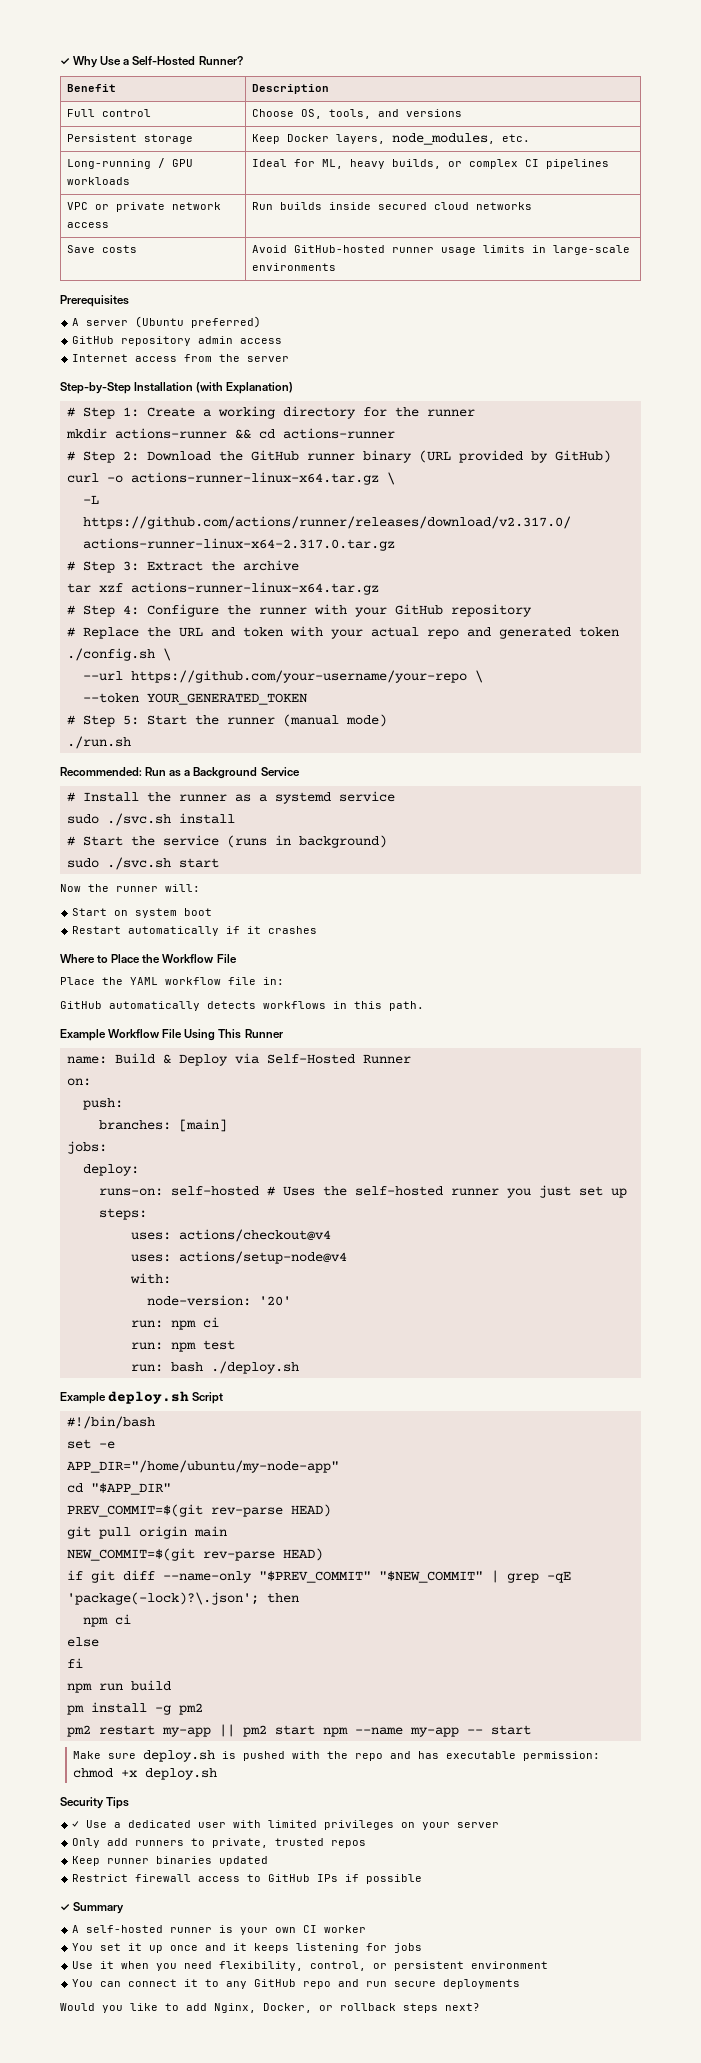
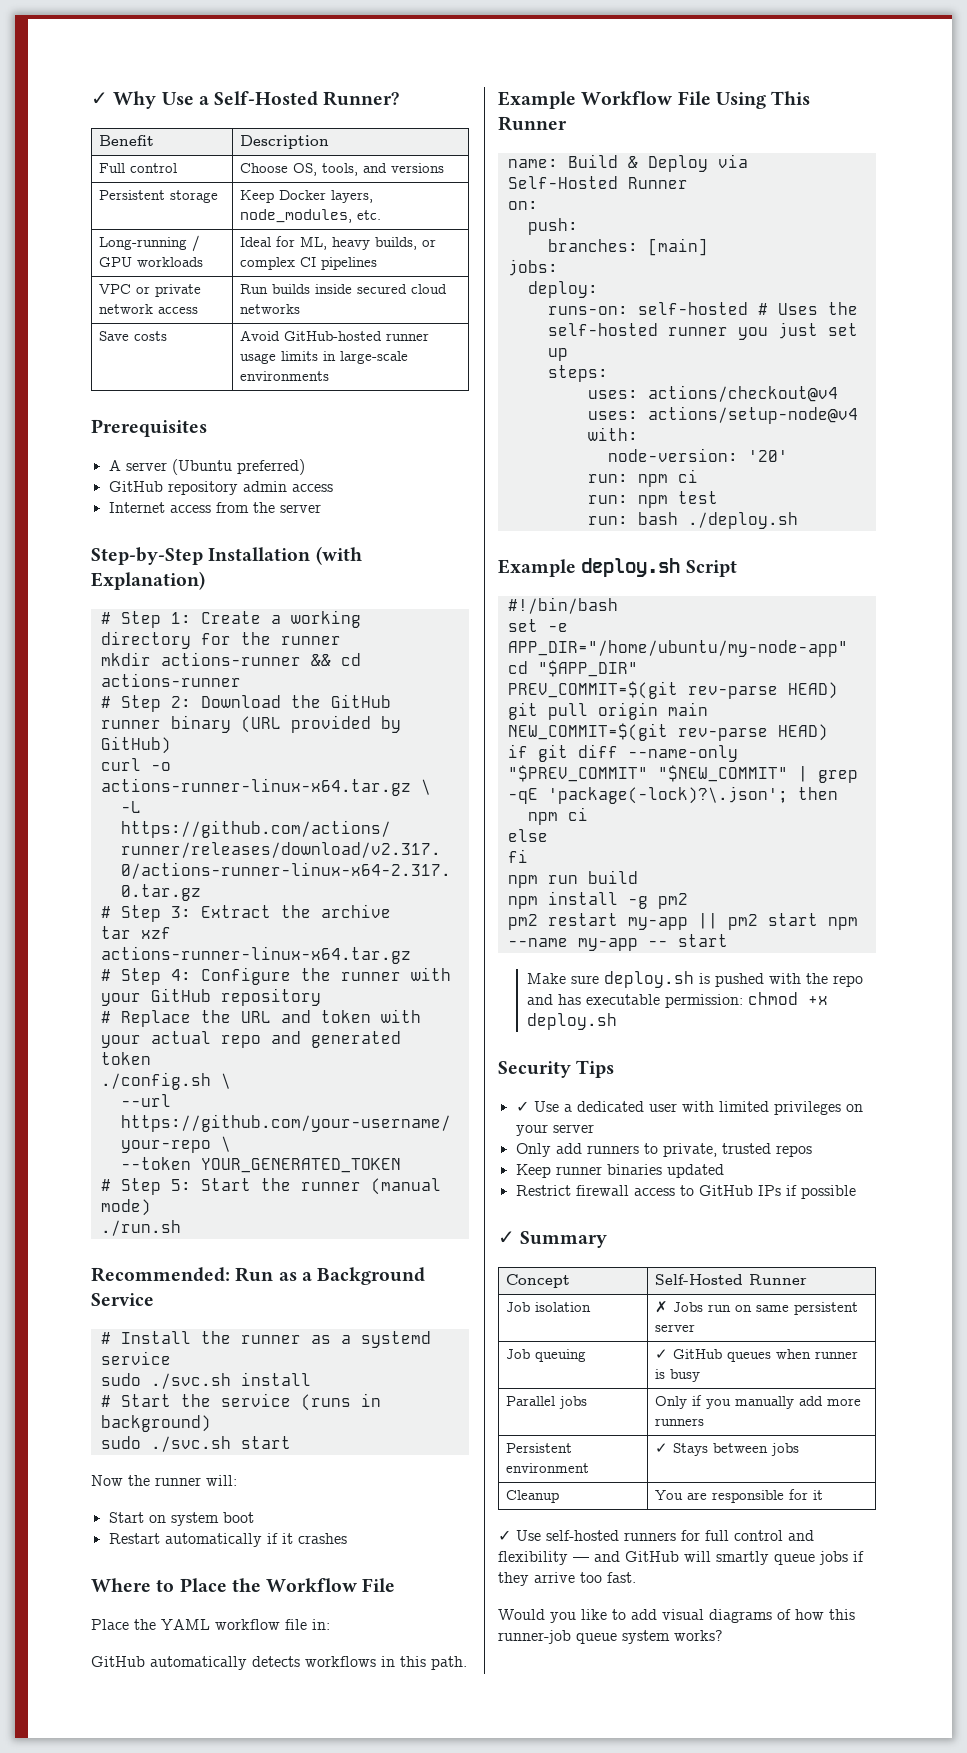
- pm install -g pm2
+ npm install -g pm2
- A self-hosted runner is your own CI worker
- You set it up once and it keeps listening for jobs
- Use it when you need flexibility, control, or persistent environment
- You can connect it to any GitHub repo and run secure deployments
+ Concept | Self-Hosted Runner
+ Job isolation | ✗ Jobs run on same persistent server
+ Job queuing | ✓ GitHub queues when runner is busy
+ Parallel jobs | Only if you manually add more runners
+ Persistent environment | ✓ Stays between jobs
+ Cleanup | You are responsible for it
+ ✓ Use self-hosted runners for full control and flexibility — and GitHub will smartly queue jobs if they arrive too fast.
- Would you like to add Nginx, Docker, or rollback steps next?
+ Would you like to add visual diagrams of how this runner-job queue system works?

